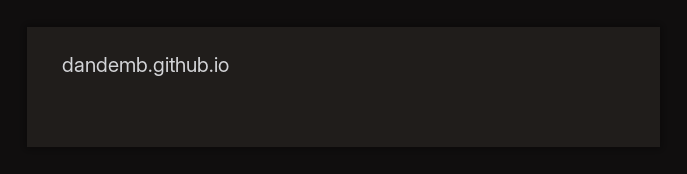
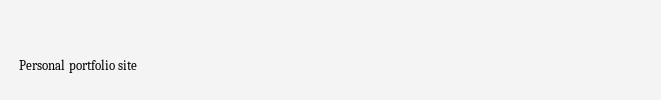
- dandemb.github.io
+ Personal portfolio site

